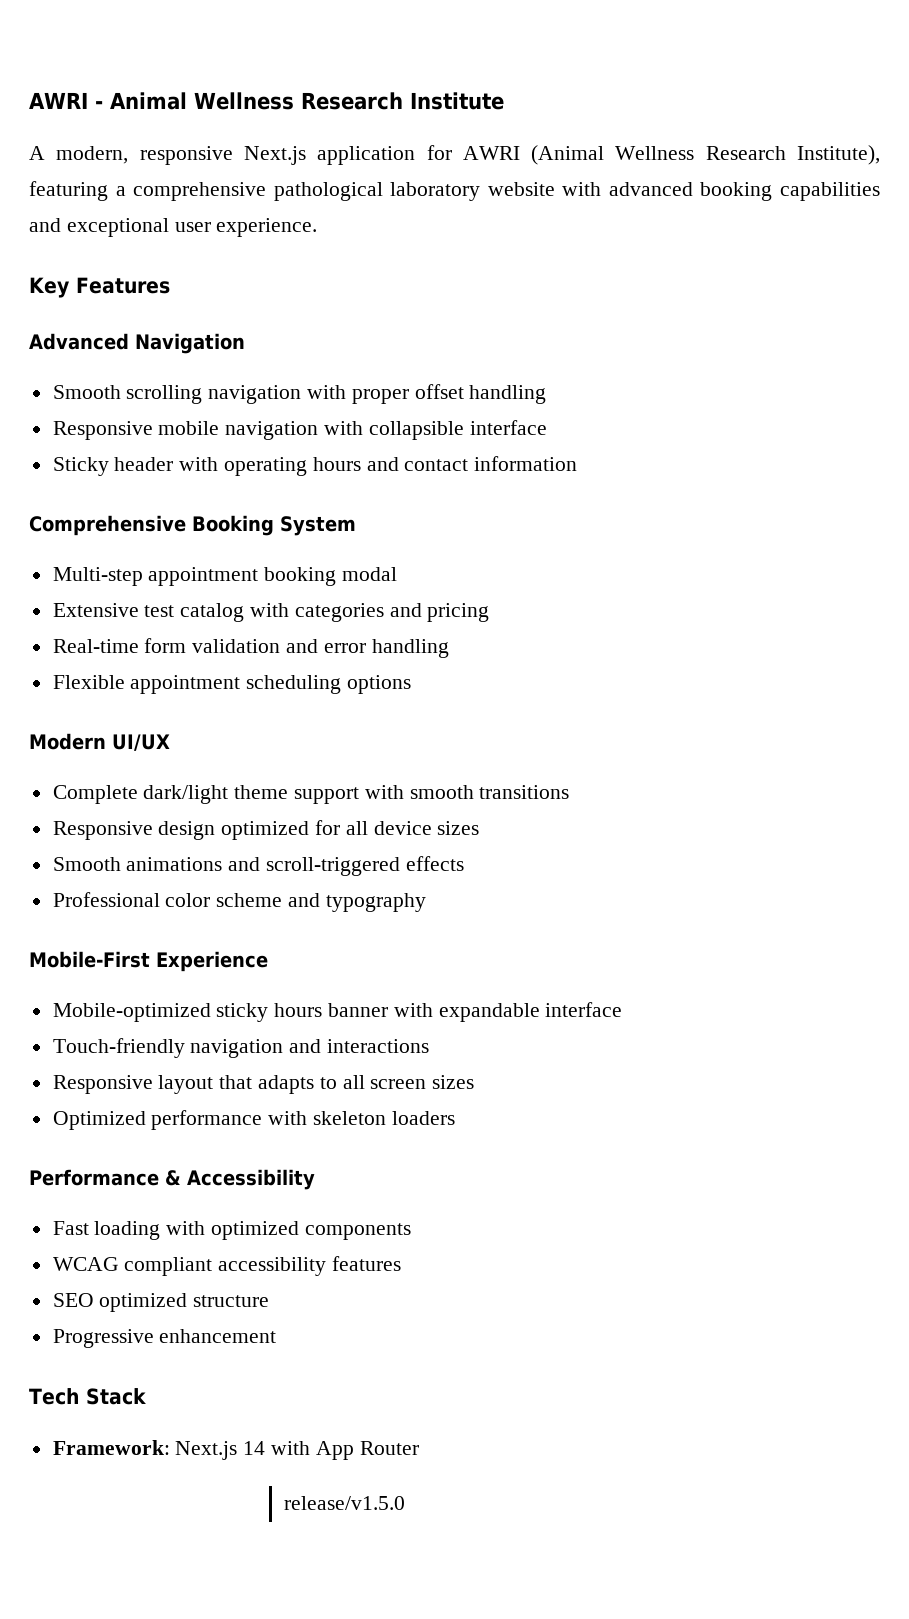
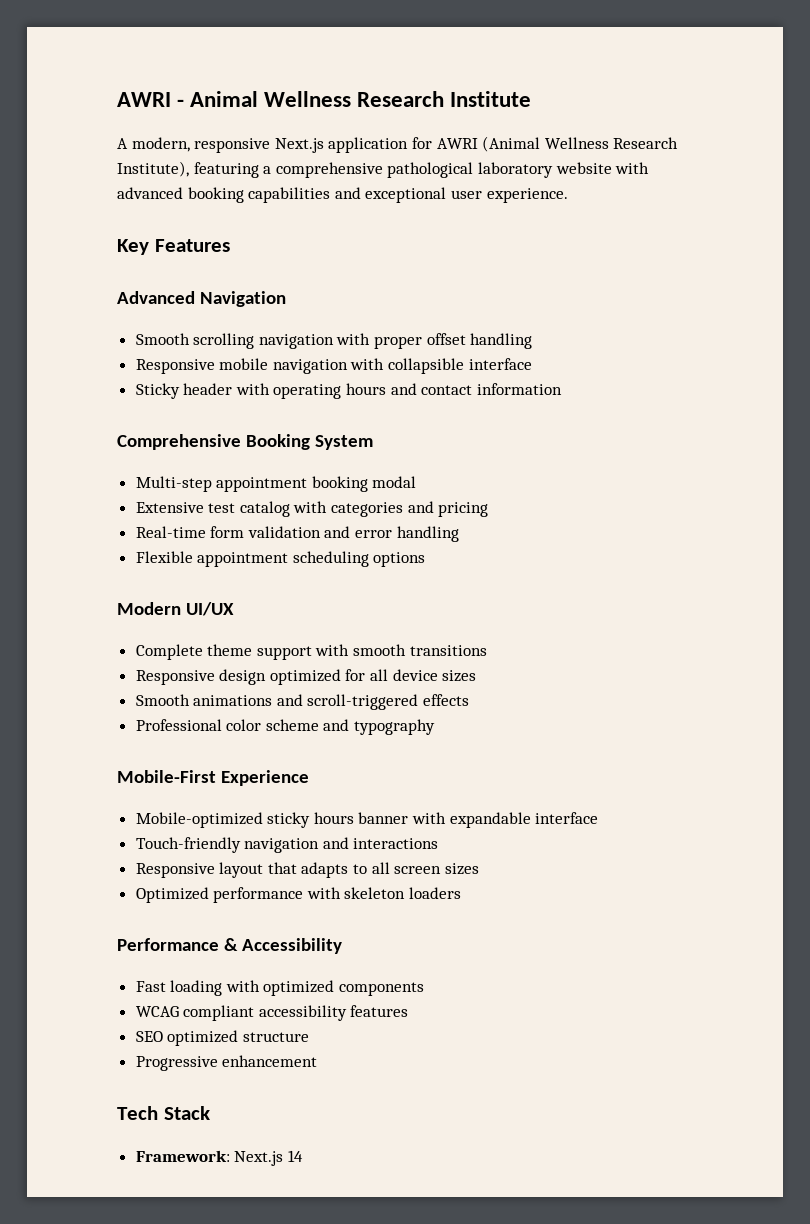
- Complete dark/light theme support with smooth transitions
+ Complete theme support with smooth transitions
- Framework: Next.js 14 with App Router
- release/v1.5.0
+ Framework: Next.js 14

